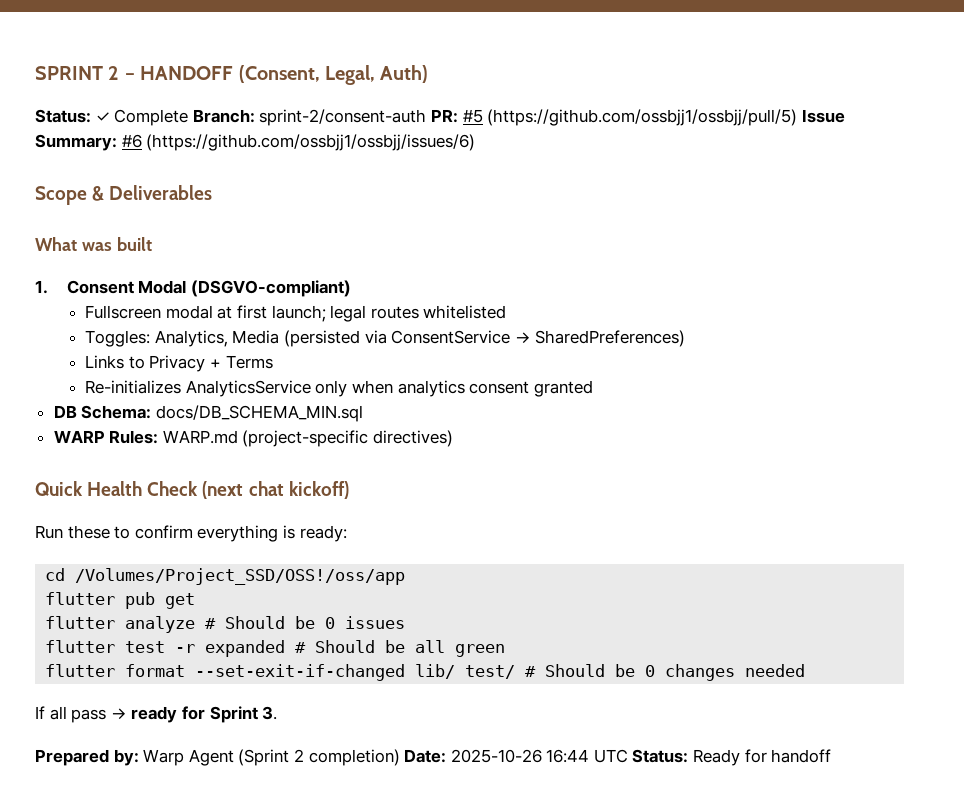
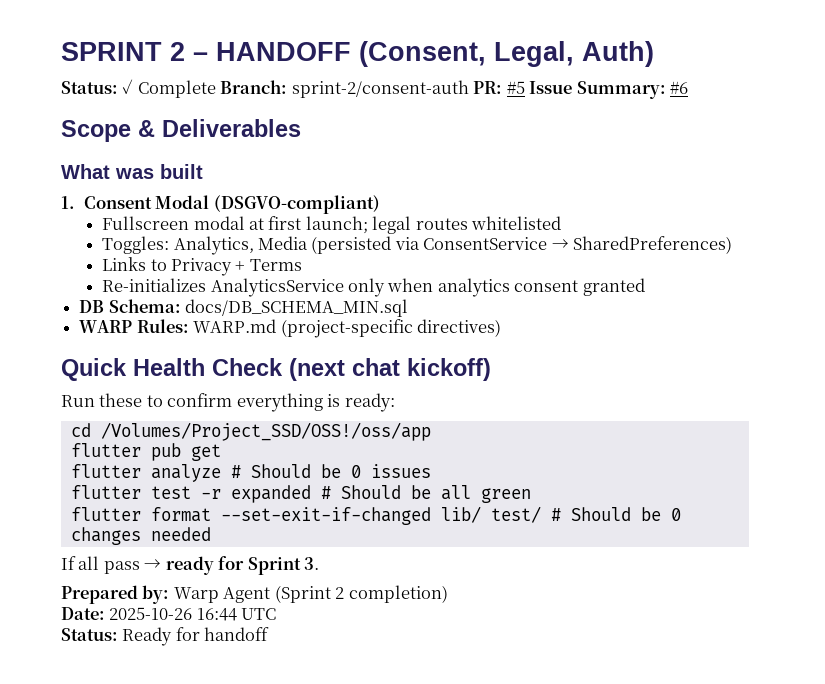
- Status: ✓ Complete Branch: sprint-2/consent-auth PR: #5 (https://github.com/ossbjj1/ossbjj/pull/5) Issue Summary: #6 (https://github.com/ossbjj1/ossbjj/issues/6)
+ Status: ✓ Complete Branch: sprint-2/consent-auth PR: #5 Issue Summary: #6
- Prepared by: Warp Agent (Sprint 2 completion) Date: 2025-10-26 16:44 UTC Status: Ready for handoff
+ Prepared by: Warp Agent (Sprint 2 completion)
+ Date: 2025-10-26 16:44 UTC
+ Status: Ready for handoff

